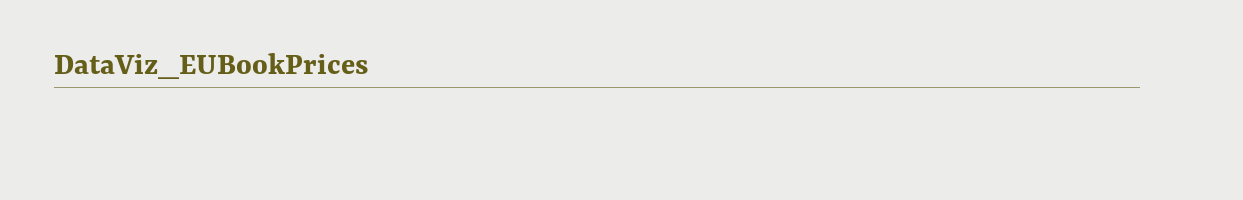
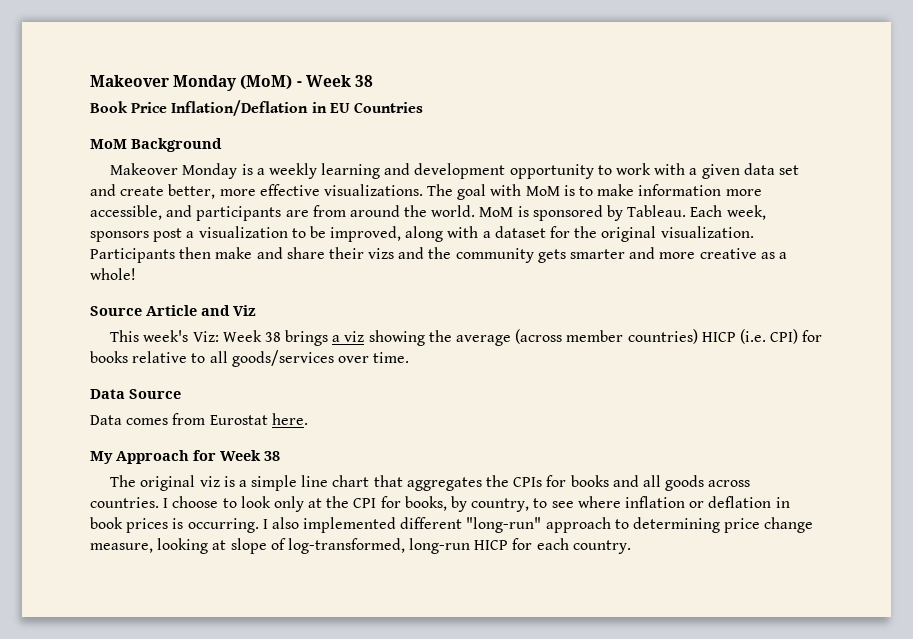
- DataViz_EUBookPrices
+ Makeover Monday (MoM) - Week 38
+ Book Price Inflation/Deflation in EU Countries
+ MoM Background
+ Makeover Monday is a weekly learning and development opportunity to work with a given data set and create better, more effective visualizations. The goal with MoM is to make information more accessible, and participants are from around the world. MoM is sponsored by Tableau. Each week, sponsors post a visualization to be improved, along with a dataset for the original visualization. Participants then make and share their vizs and the community gets smarter and more creative as a whole!
+ Source Article and Viz
+ This week's Viz: Week 38 brings a viz showing the average (across member countries) HICP (i.e. CPI) for books relative to all goods/services over time.
+ Data Source
+ Data comes from Eurostat here.
+ My Approach for Week 38
+ The original viz is a simple line chart that aggregates the CPIs for books and all goods across countries. I choose to look only at the CPI for books, by country, to see where inflation or deflation in book prices is occurring. I also implemented different "long-run" approach to determining price change measure, looking at slope of log-transformed, long-run HICP for each country.

